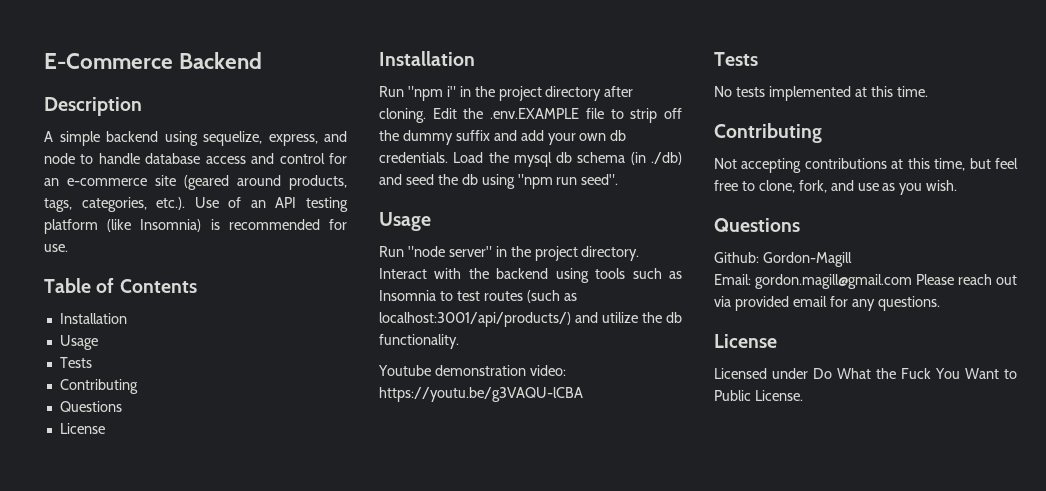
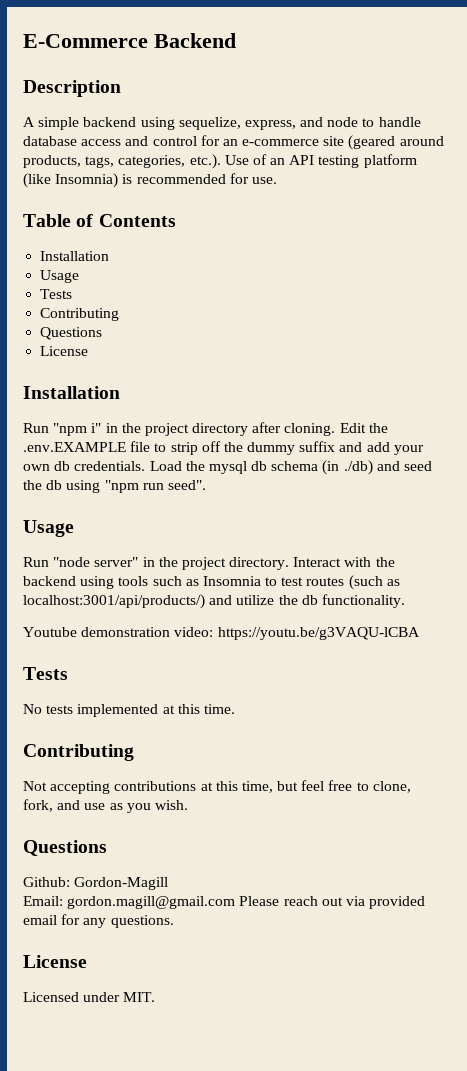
- Licensed under Do What the Fuck You Want to Public License.
+ Licensed under MIT.

